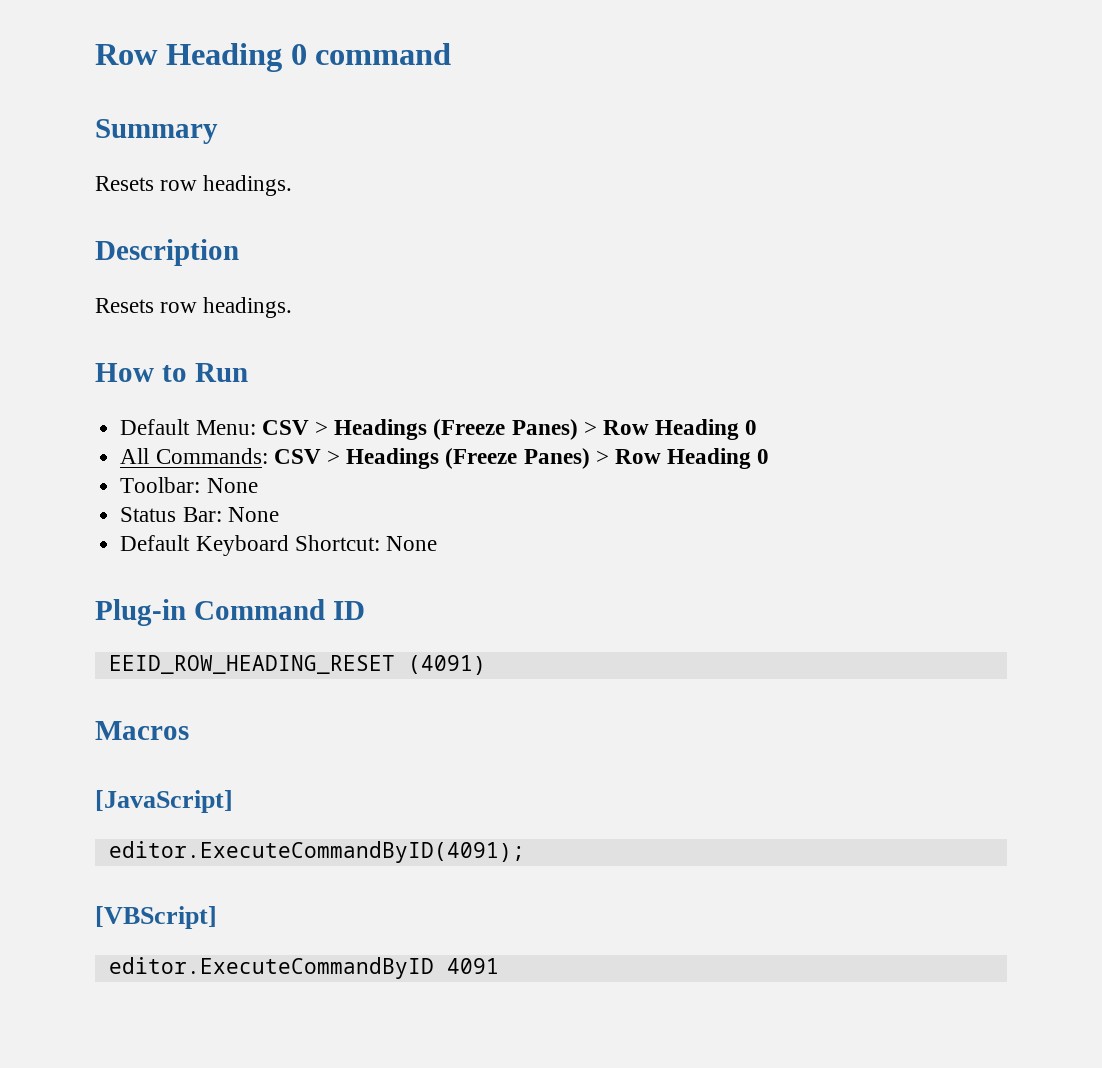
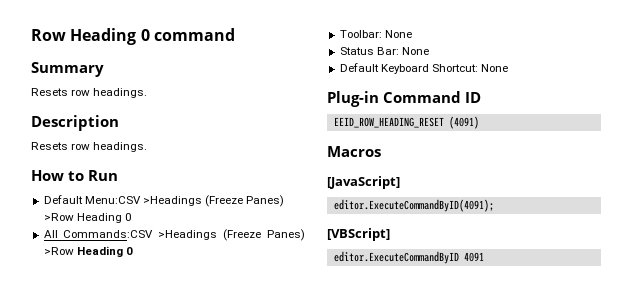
- Default Menu: CSV > Headings (Freeze Panes) > Row Heading 0
- All Commands: CSV > Headings (Freeze Panes) > Row Heading 0
+ Default Menu:CSV >Headings (Freeze Panes) >Row Heading 0
+ All Commands:CSV >Headings (Freeze Panes) >Row Heading 0

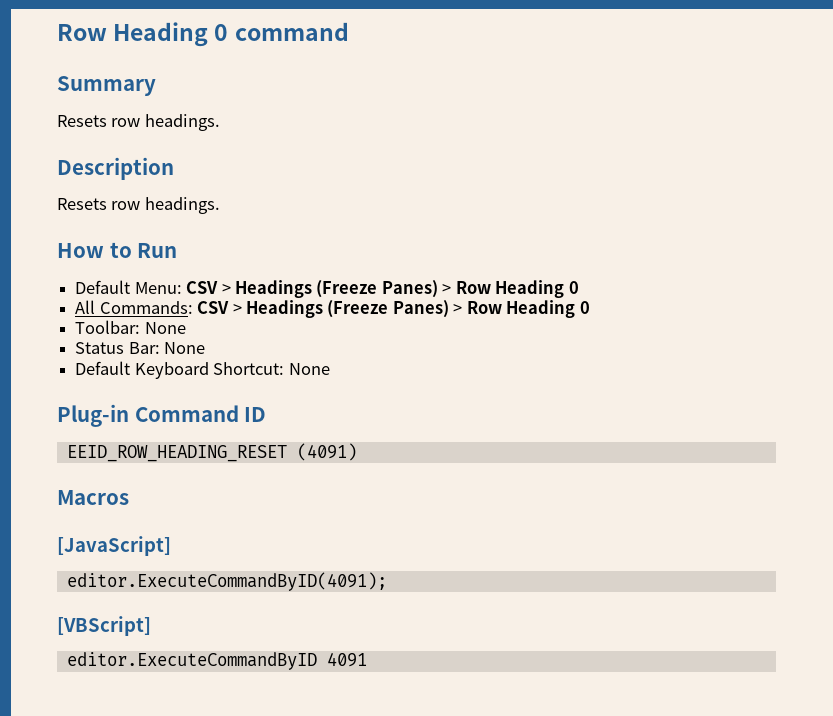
- Default Menu:CSV >Headings (Freeze Panes) >Row Heading 0
- All Commands:CSV >Headings (Freeze Panes) >Row Heading 0
+ Default Menu: CSV > Headings (Freeze Panes) > Row Heading 0
+ All Commands: CSV > Headings (Freeze Panes) > Row Heading 0

